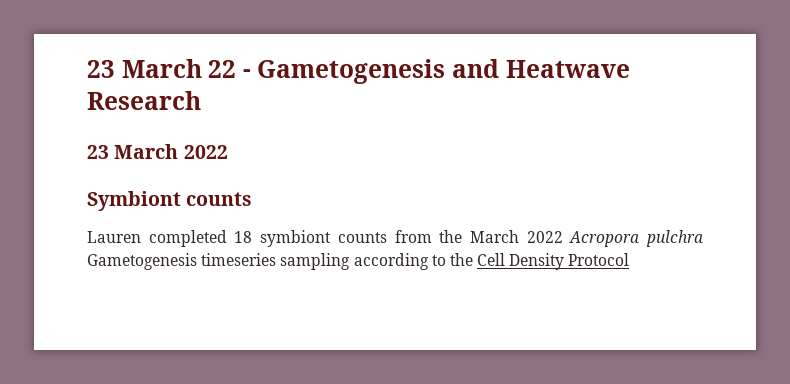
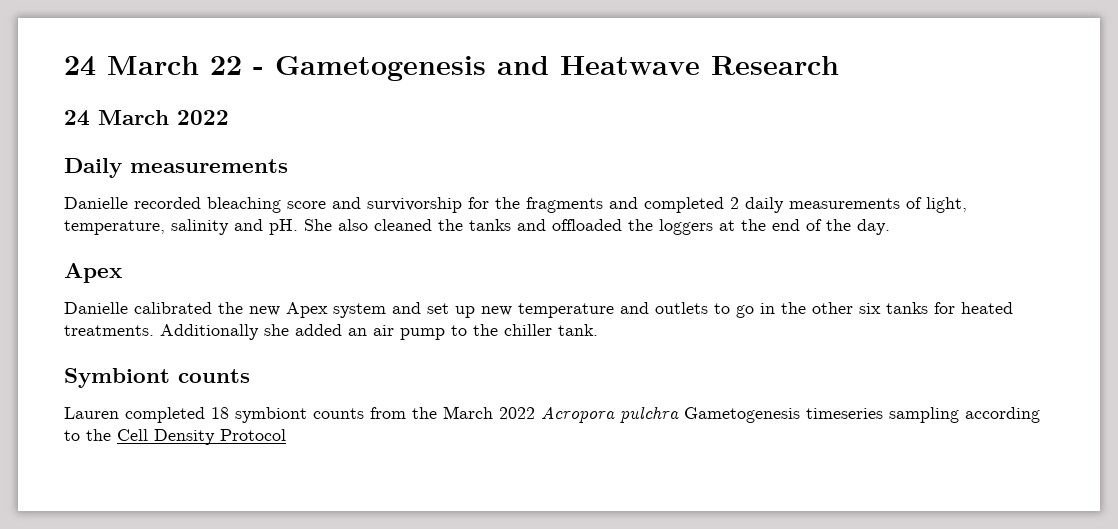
- 23 March 22 - Gametogenesis and Heatwave Research
+ 24 March 22 - Gametogenesis and Heatwave Research
- 23 March 2022
+ 24 March 2022
+ Daily measurements
+ Danielle recorded bleaching score and survivorship for the fragments and completed 2 daily measurements of light, temperature, salinity and pH. She also cleaned the tanks and offloaded the loggers at the end of the day.
+ Apex
+ Danielle calibrated the new Apex system and set up new temperature and outlets to go in the other six tanks for heated treatments. Additionally she added an air pump to the chiller tank.

